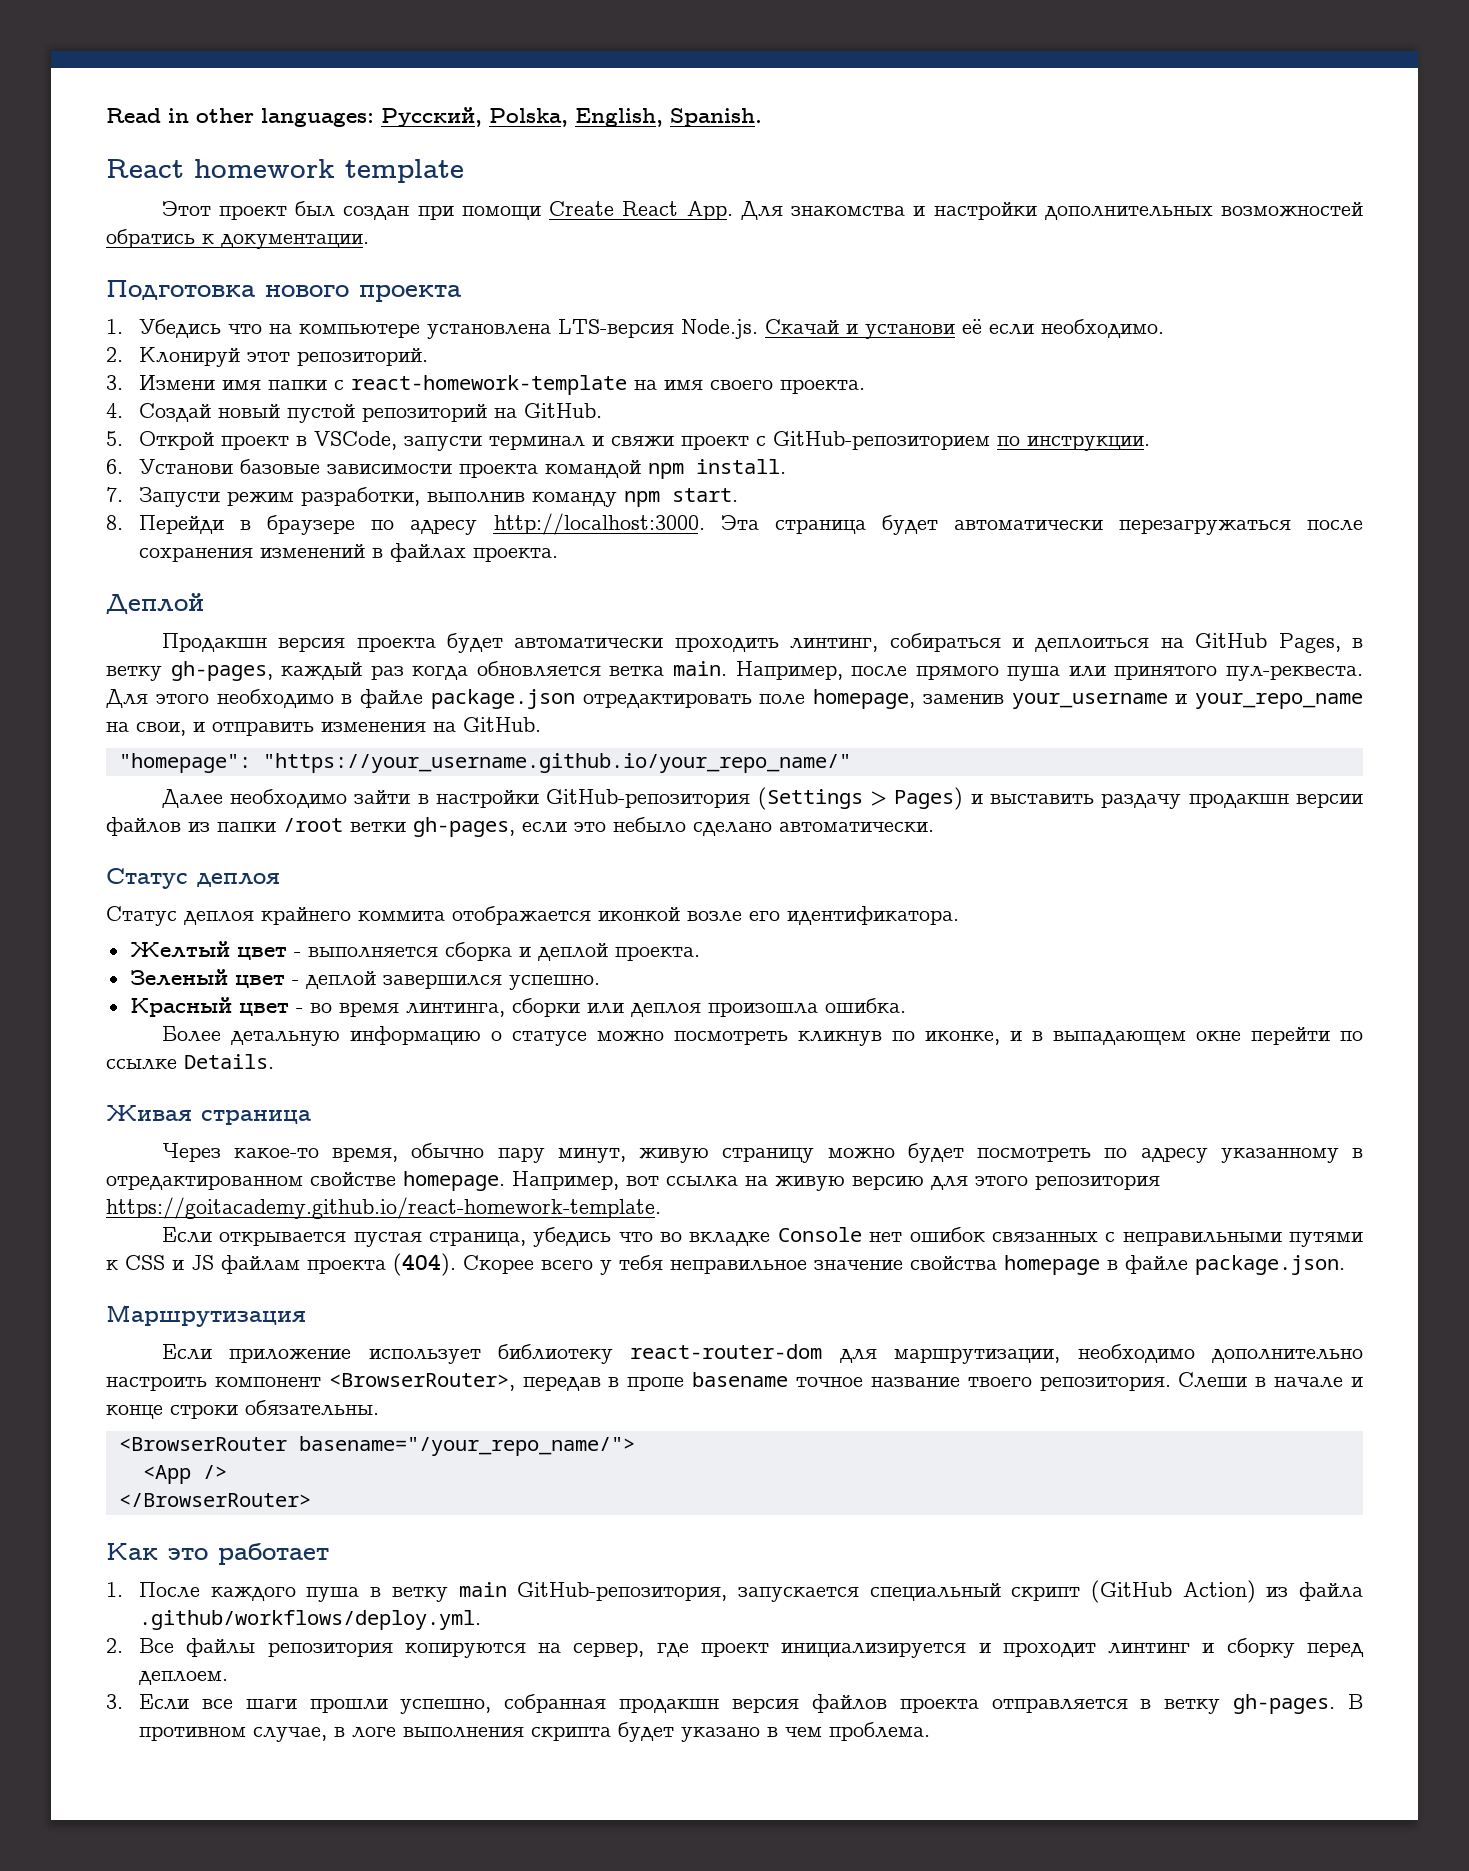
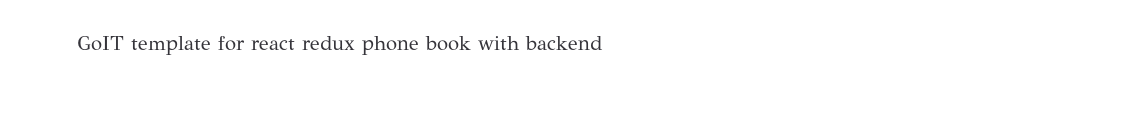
- Read in other languages: Русский, Polska, English, Spanish.
- React homework template
- Этот проект был создан при помощи Create React App. Для знакомства и настройки дополнительных возможностей обратись к документации.
- Подготовка нового проекта
- 1. Убедись что на компьютере установлена LTS-версия Node.js. Скачай и установи её если необходимо.
- 2. Клонируй этот репозиторий.
- 3. Измени имя папки с react-homework-template на имя своего проекта.
- 4. Создай новый пустой репозиторий на GitHub.
- 5. Открой проект в VSCode, запусти терминал и свяжи проект с GitHub-репозиторием по инструкции.
- 6. Установи базовые зависимости проекта командой npm install.
- 7. Запусти режим разработки, выполнив команду npm start.
- 8. Перейди в браузере по адресу http://localhost:3000. Эта страница будет автоматически перезагружаться после сохранения изменений в файлах проекта.
- Деплой
- Продакшн версия проекта будет автоматически проходить линтинг, собираться и деплоиться на GitHub Pages, в ветку gh-pages, каждый раз когда обновляется ветка main. Например, после прямого пуша или принятого пул-реквеста. Для этого необходимо в файле package.json отредактировать поле homepage, заменив your_username и your_repo_name на свои, и отправить изменения на GitHub.
- "homepage": "https://your_username.github.io/your_repo_name/"
- Далее необходимо зайти в настройки GitHub-репозитория (Settings > Pages) и выставить раздачу продакшн версии файлов из папки /root ветки gh-pages, если это небыло сделано автоматически.
- Статус деплоя
- Статус деплоя крайнего коммита отображается иконкой возле его идентификатора.
- Желтый цвет - выполняется сборка и деплой проекта.
- Зеленый цвет - деплой завершился успешно.
- Красный цвет - во время линтинга, сборки или деплоя произошла ошибка.
- Более детальную информацию о статусе можно посмотреть кликнув по иконке, и в выпадающем окне перейти по ссылке Details.
- Живая страница
- Через какое-то время, обычно пару минут, живую страницу можно будет посмотреть по адресу указанному в отредактированном свойстве homepage. Например, вот ссылка на живую версию для этого репозитория https://goitacademy.github.io/react-homework-template.
- Если открывается пустая страница, убедись что во вкладке Console нет ошибок связанных с неправильными путями к CSS и JS файлам проекта (404). Скорее всего у тебя неправильное значение свойства homepage в файле package.json.
- Маршрутизация
- Если приложение использует библиотеку react-router-dom для маршрутизации, необходимо дополнительно настроить компонент <BrowserRouter>, передав в пропе basename точное название твоего репозитория. Слеши в начале и конце строки обязательны.
- <BrowserRouter basename="/your_repo_name/">
- <App />
- </BrowserRouter>
- Как это работает
- 1. После каждого пуша в ветку main GitHub-репозитория, запускается специальный скрипт (GitHub Action) из файла .github/workflows/deploy.yml.
- 2. Все файлы репозитория копируются на сервер, где проект инициализируется и проходит линтинг и сборку перед деплоем.
- 3. Если все шаги прошли успешно, собранная продакшн версия файлов проекта отправляется в ветку gh-pages. В противном случае, в логе выполнения скрипта будет указано в чем проблема.
+ GoIT template for react redux phone book with backend

